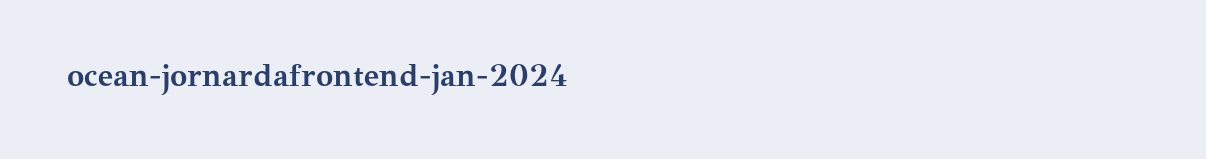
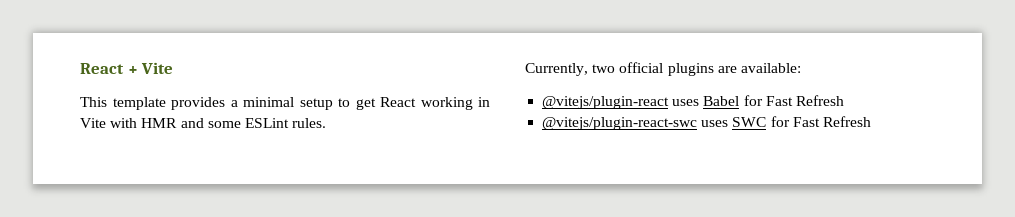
- ocean-jornardafrontend-jan-2024
+ React + Vite
+ This template provides a minimal setup to get React working in Vite with HMR and some ESLint rules.
+ Currently, two official plugins are available:
+ @vitejs/plugin-react uses Babel for Fast Refresh
+ @vitejs/plugin-react-swc uses SWC for Fast Refresh

